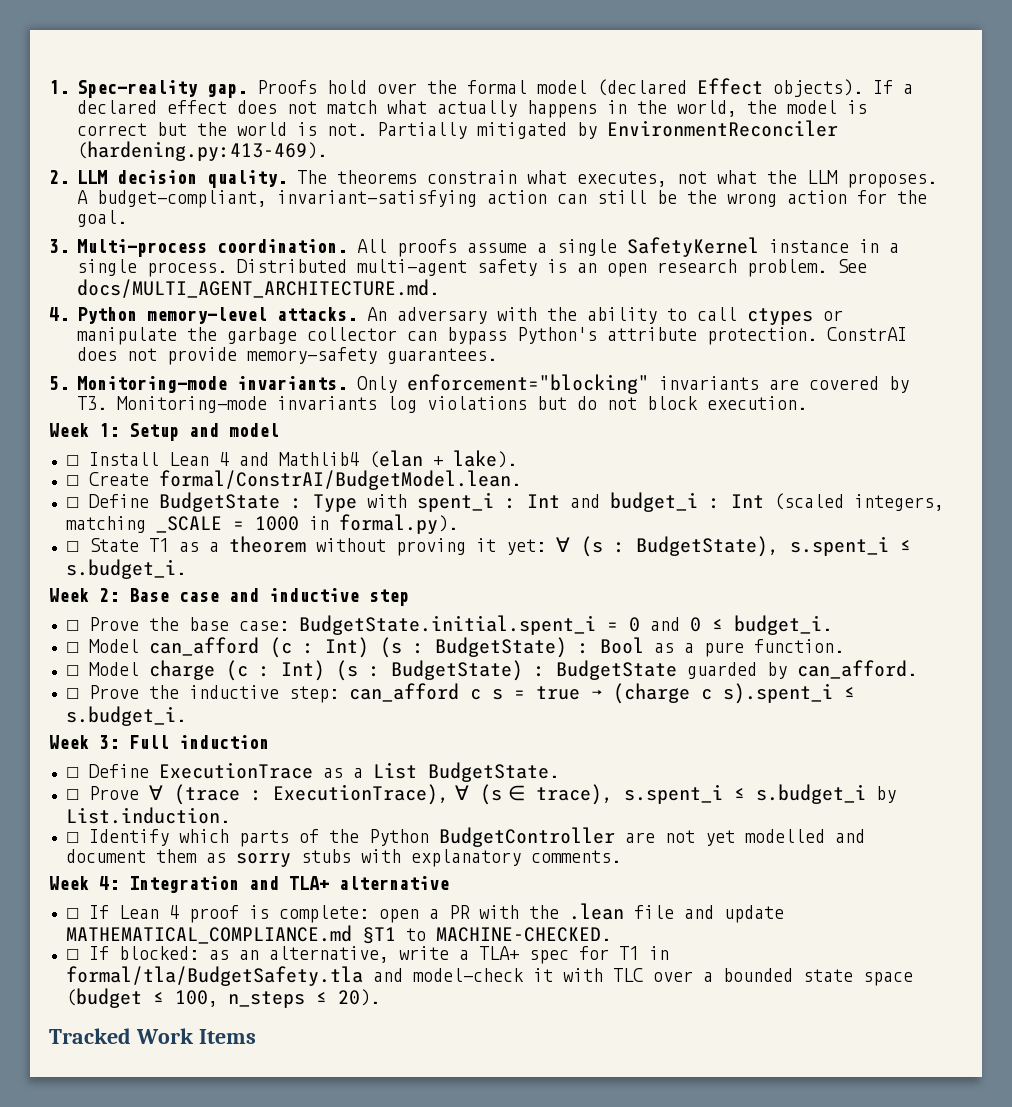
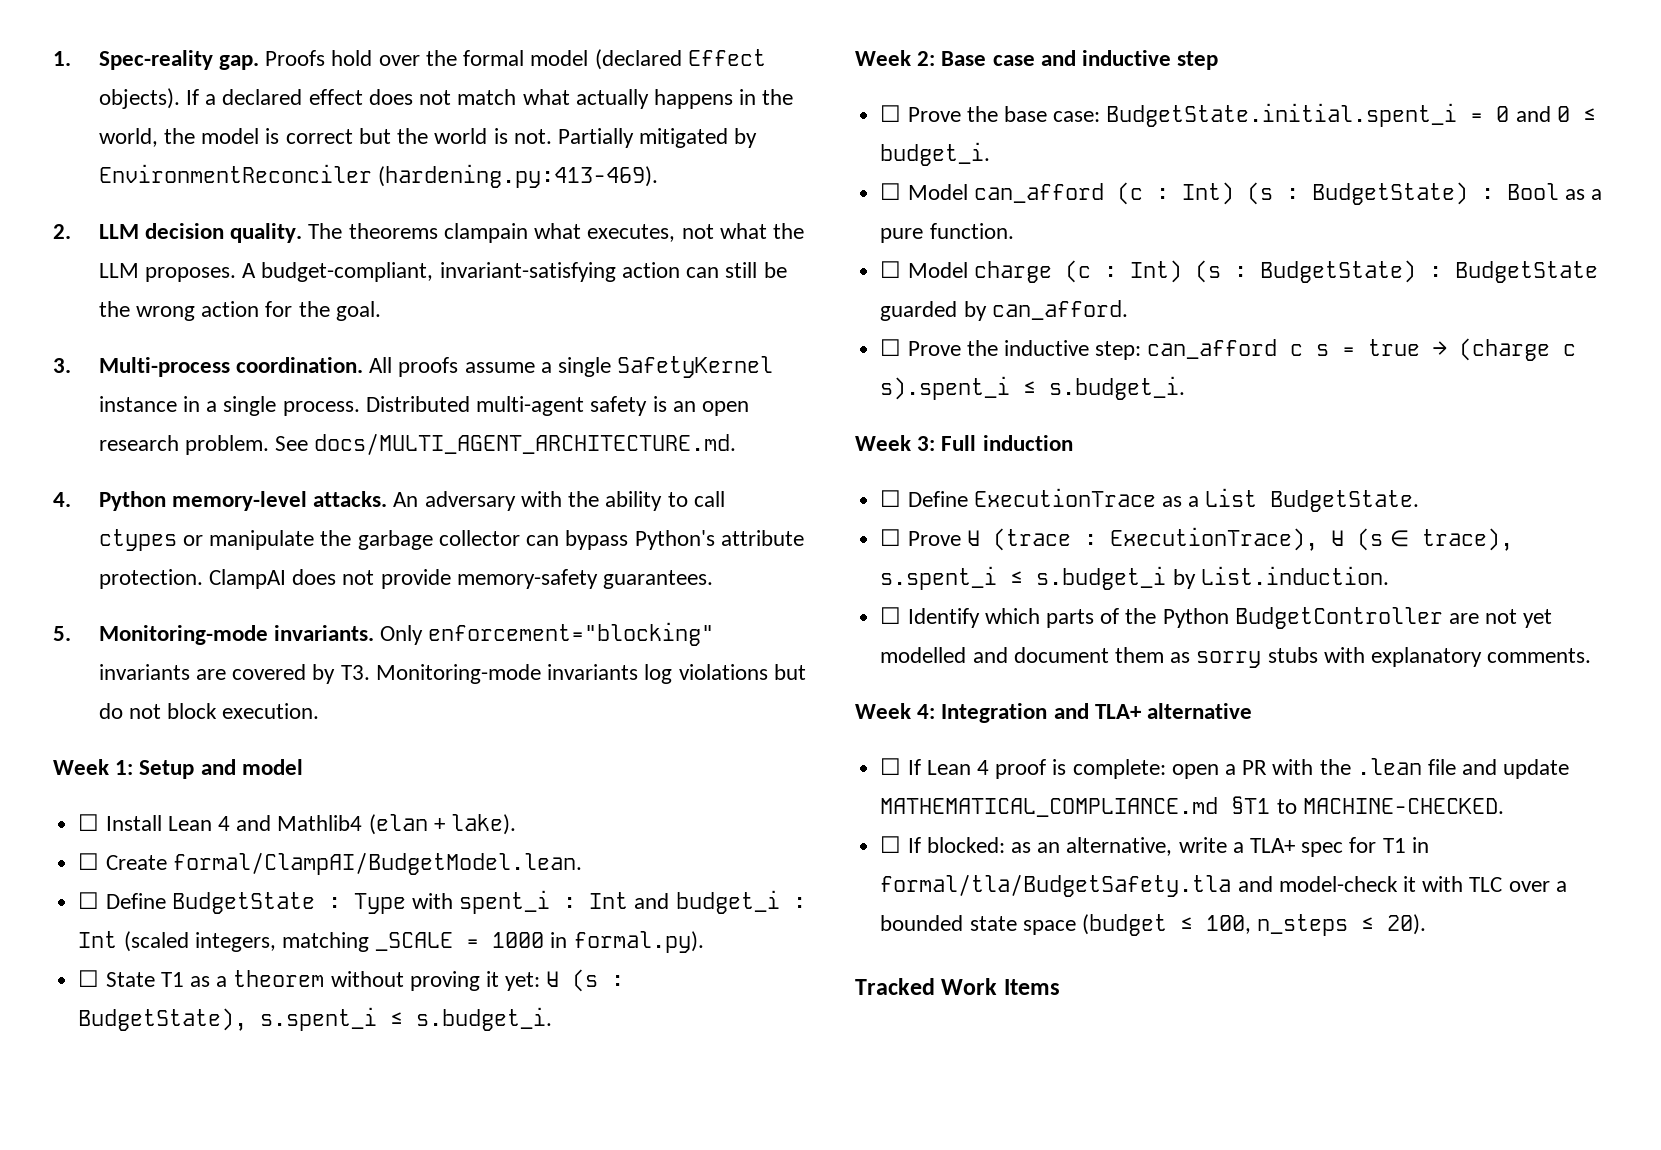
- The theorems constrain what executes, not what the LLM proposes.
+ The theorems clampain what executes, not what the LLM proposes.
- ConstrAI does not provide memory-safety guarantees.
+ ClampAI does not provide memory-safety guarantees.
- ☐ Create formal/ConstrAI/BudgetModel.lean.
+ ☐ Create formal/ClampAI/BudgetModel.lean.

